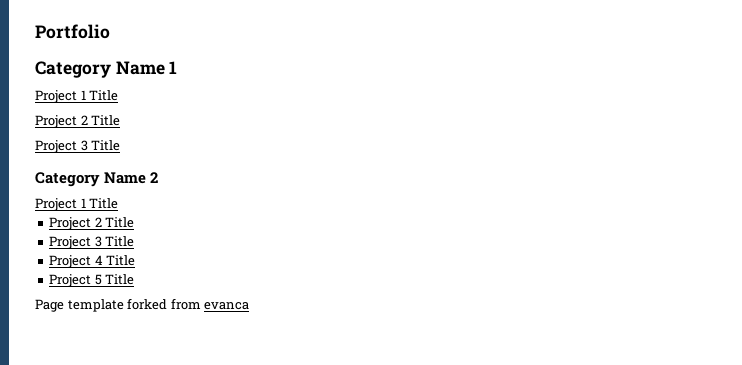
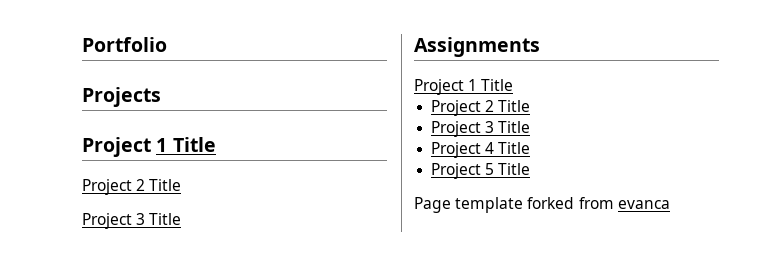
- Category Name 1
+ Projects
  Project 1 Title
  Project 2 Title
  Project 3 Title
- Category Name 2
+ Assignments

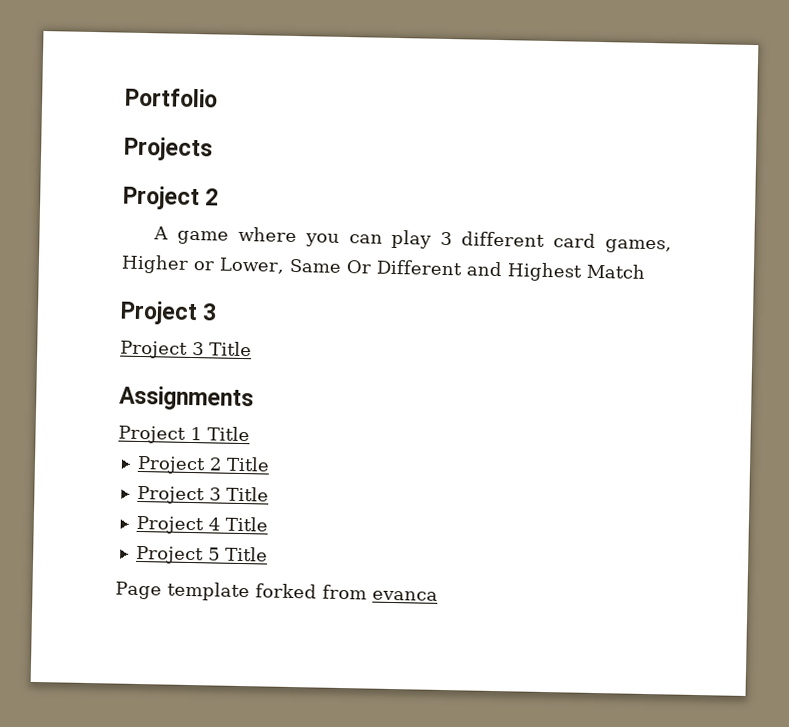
  Projects
- Project 1 Title
- Project 2 Title
+ Project 2
+ A game where you can play 3 different card games, Higher or Lower, Same Or Different and Highest Match
+ Project 3

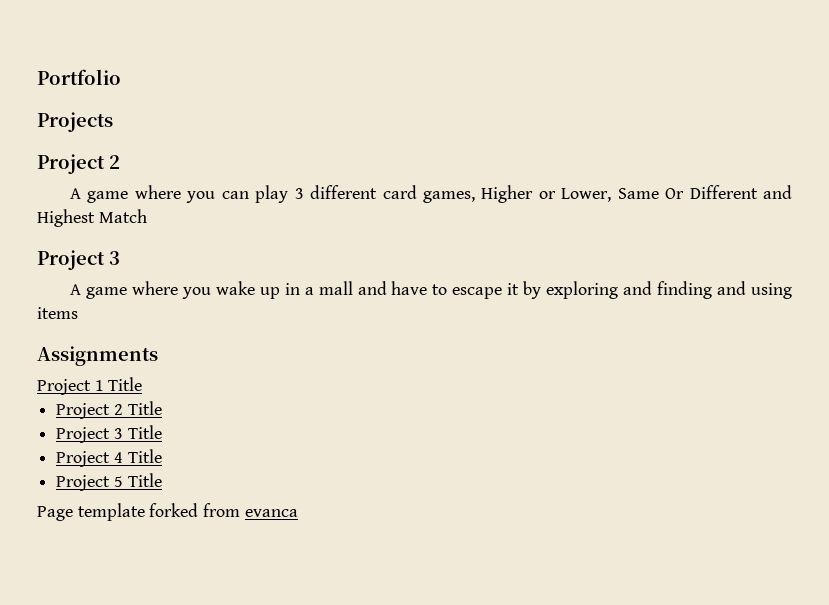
  A game where you can play 3 different card games, Higher or Lower, Same Or Different and Highest Match
  Project 3
- Project 3 Title
+ A game where you wake up in a mall and have to escape it by exploring and finding and using items

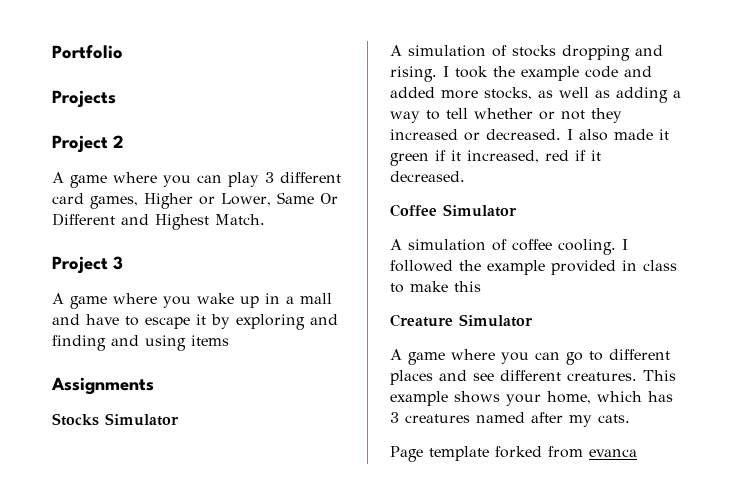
- A game where you can play 3 different card games, Higher or Lower, Same Or Different and Highest Match
+ A game where you can play 3 different card games, Higher or Lower, Same Or Different and Highest Match.
- Project 1 Title
- Project 2 Title
- Project 3 Title
- Project 4 Title
- Project 5 Title
+ Stocks Simulator
+ A simulation of stocks dropping and rising. I took the example code and added more stocks, as well as adding a way to tell whether or not they increased or decreased. I also made it green if it increased, red if it decreased.
+ Coffee Simulator
+ A simulation of coffee cooling. I followed the example provided in class to make this
+ Creature Simulator
+ A game where you can go to different places and see different creatures. This example shows your home, which has 3 creatures named after my cats.

